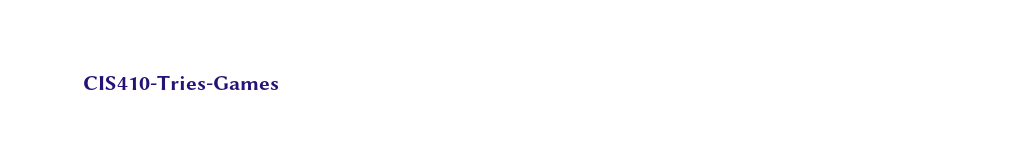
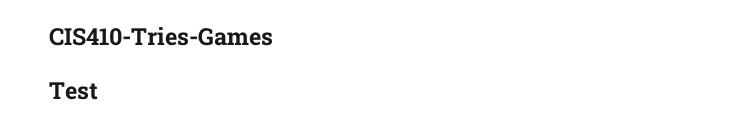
+ Test

